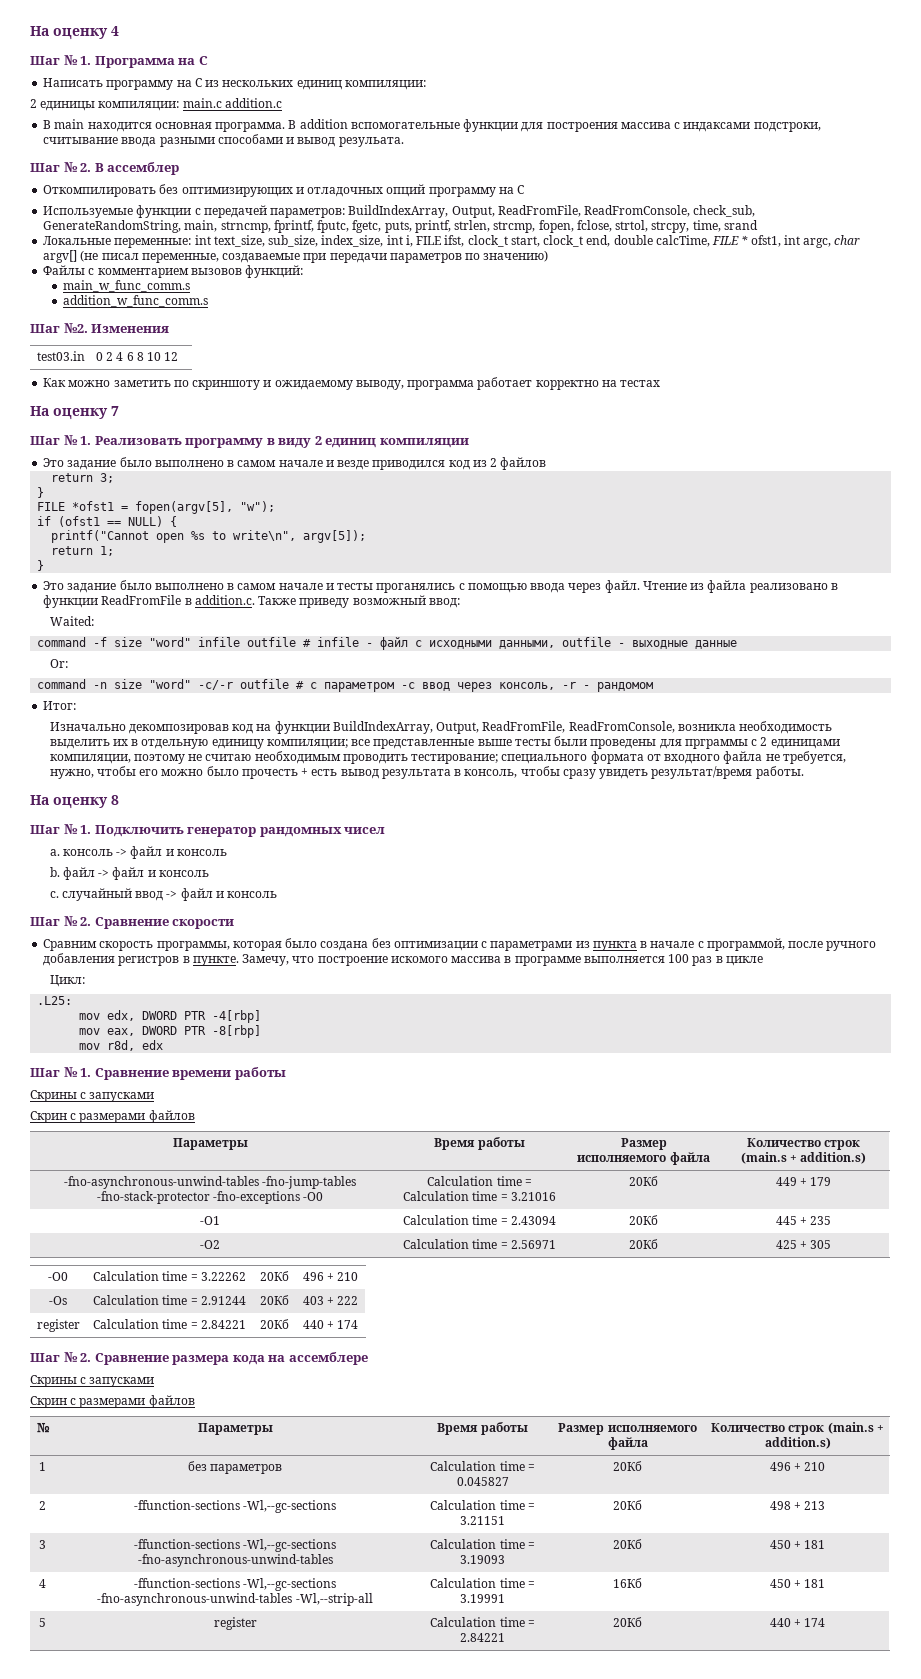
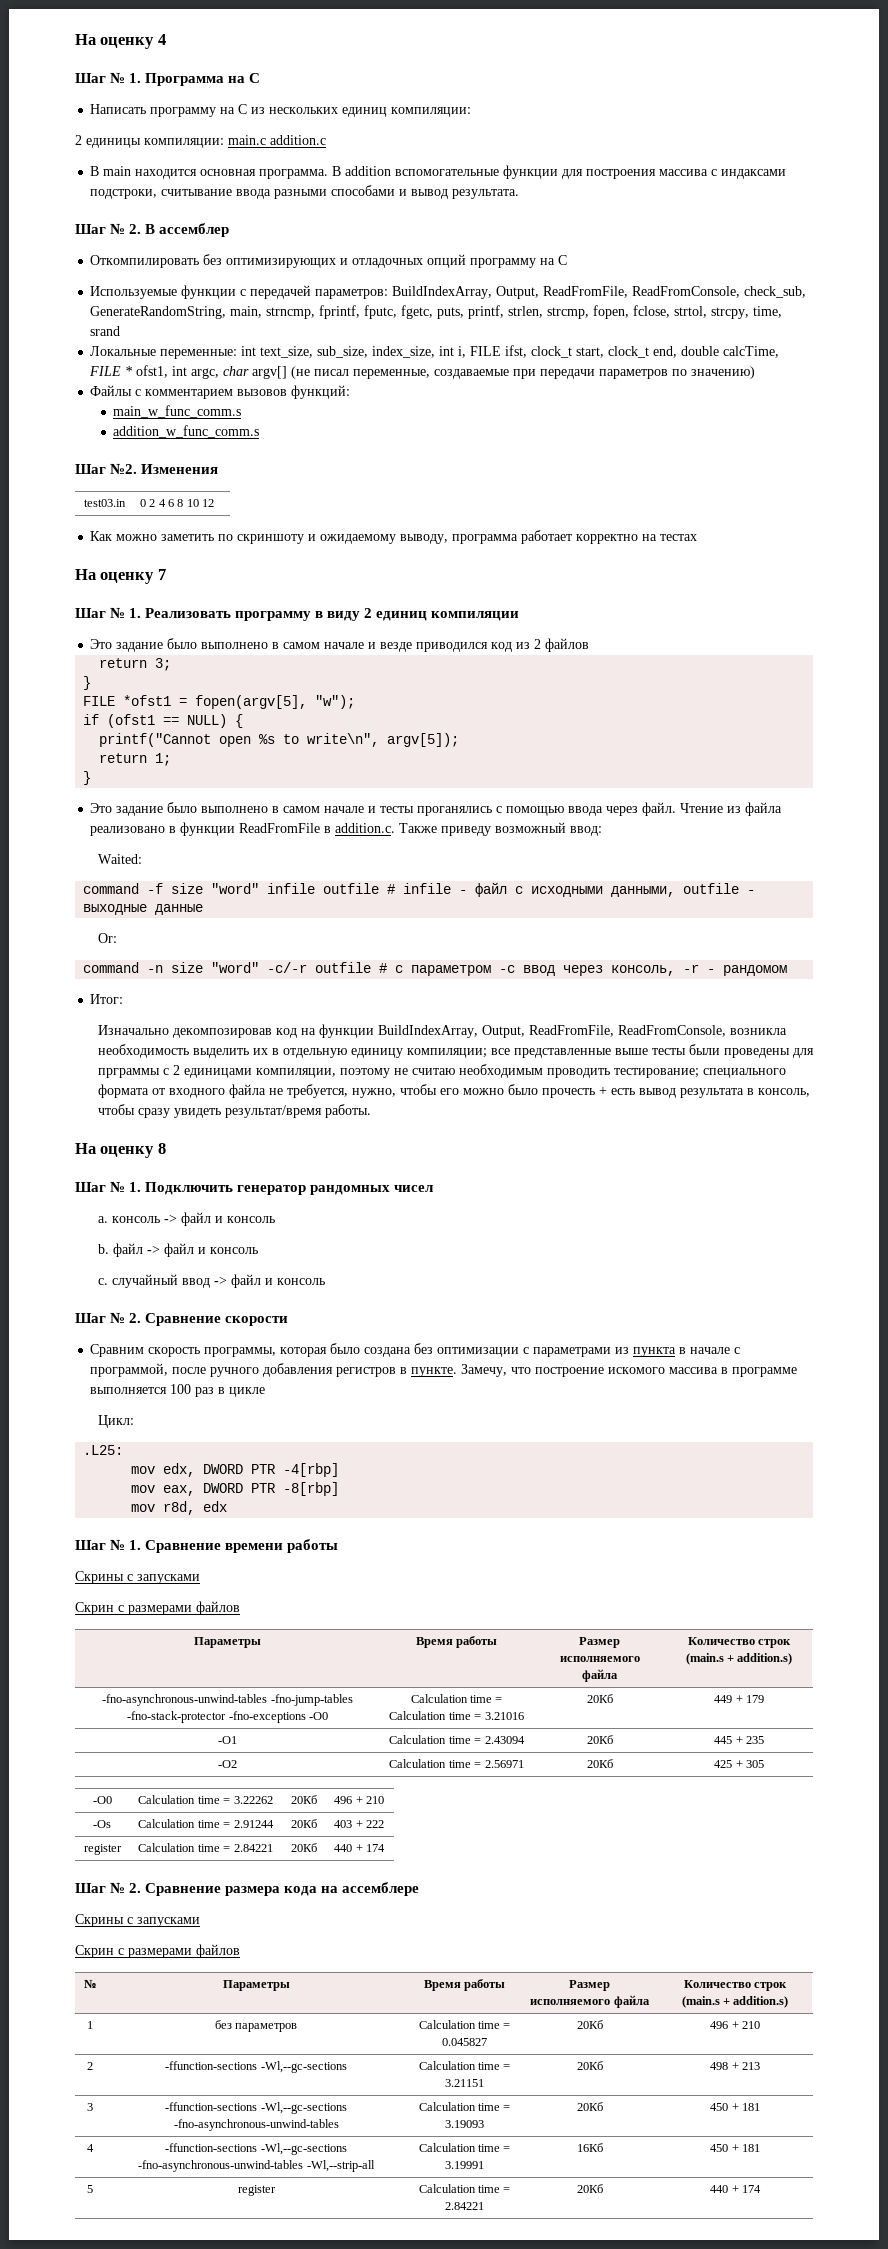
- В addition вспомогательные функции для построения массива с индаксами подстроки, считывание ввода разными способами и вывод резульата.
+ В addition вспомогательные функции для построения массива с индаксами подстроки, считывание ввода разными способами и вывод результата.

